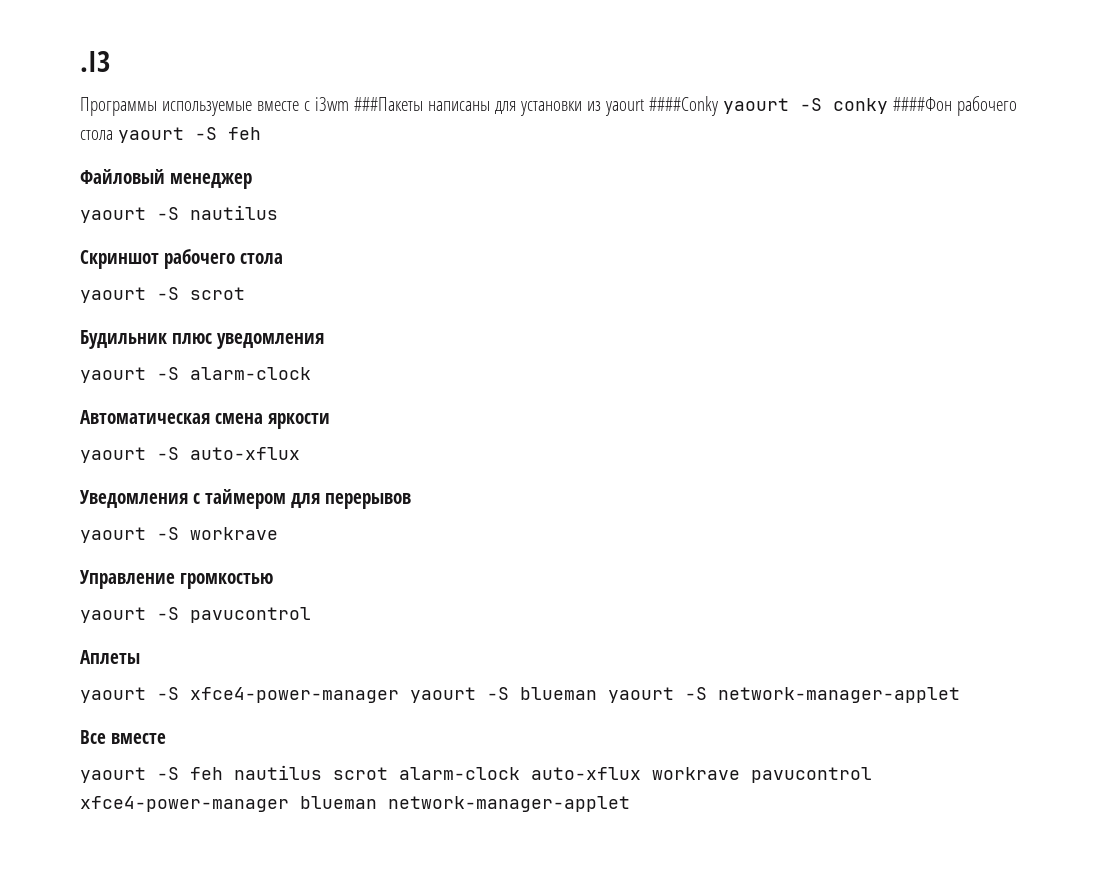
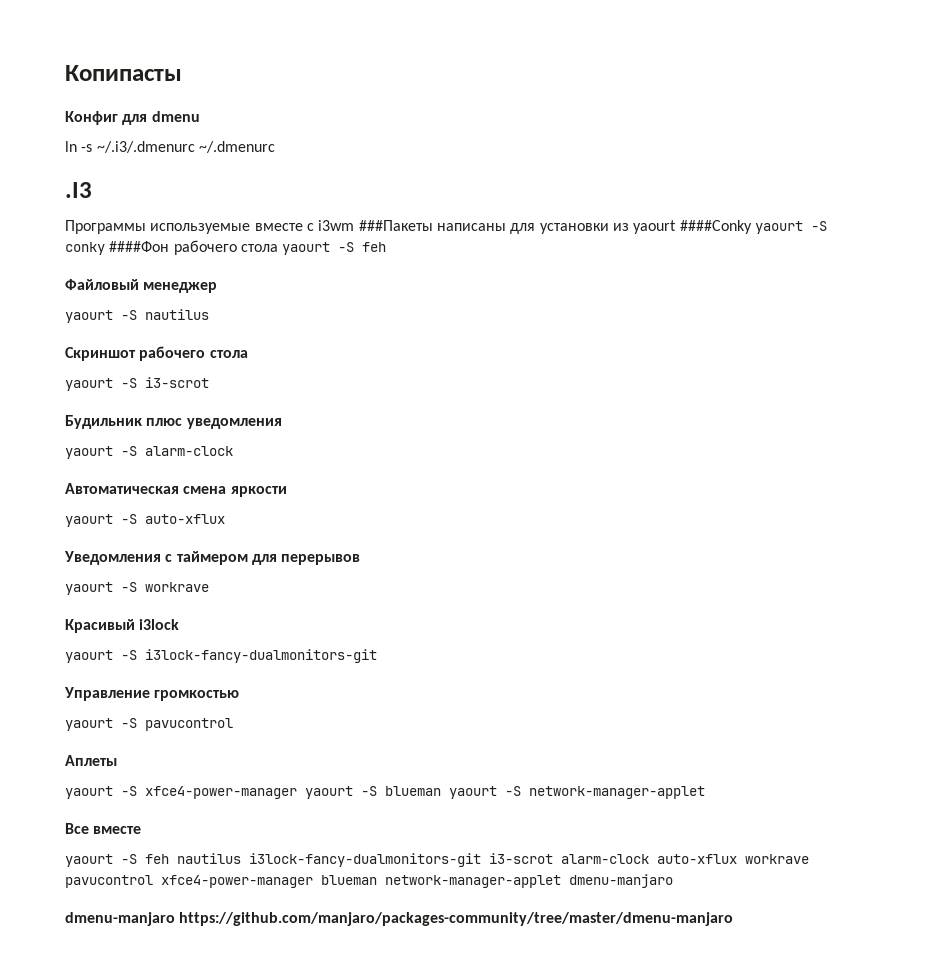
+ Копипасты
+ Конфиг для dmenu
+ ln -s ~/.i3/.dmenurc ~/.dmenurc
- yaourt -S scrot
+ yaourt -S i3-scrot
+ Красивый i3lock
+ yaourt -S i3lock-fancy-dualmonitors-git
- yaourt -S feh nautilus scrot alarm-clock auto-xflux workrave pavucontrol xfce4-power-manager blueman network-manager-applet
+ yaourt -S feh nautilus i3lock-fancy-dualmonitors-git i3-scrot alarm-clock auto-xflux workrave pavucontrol xfce4-power-manager blueman network-manager-applet dmenu-manjaro
+ dmenu-manjaro https://github.com/manjaro/packages-community/tree/master/dmenu-manjaro

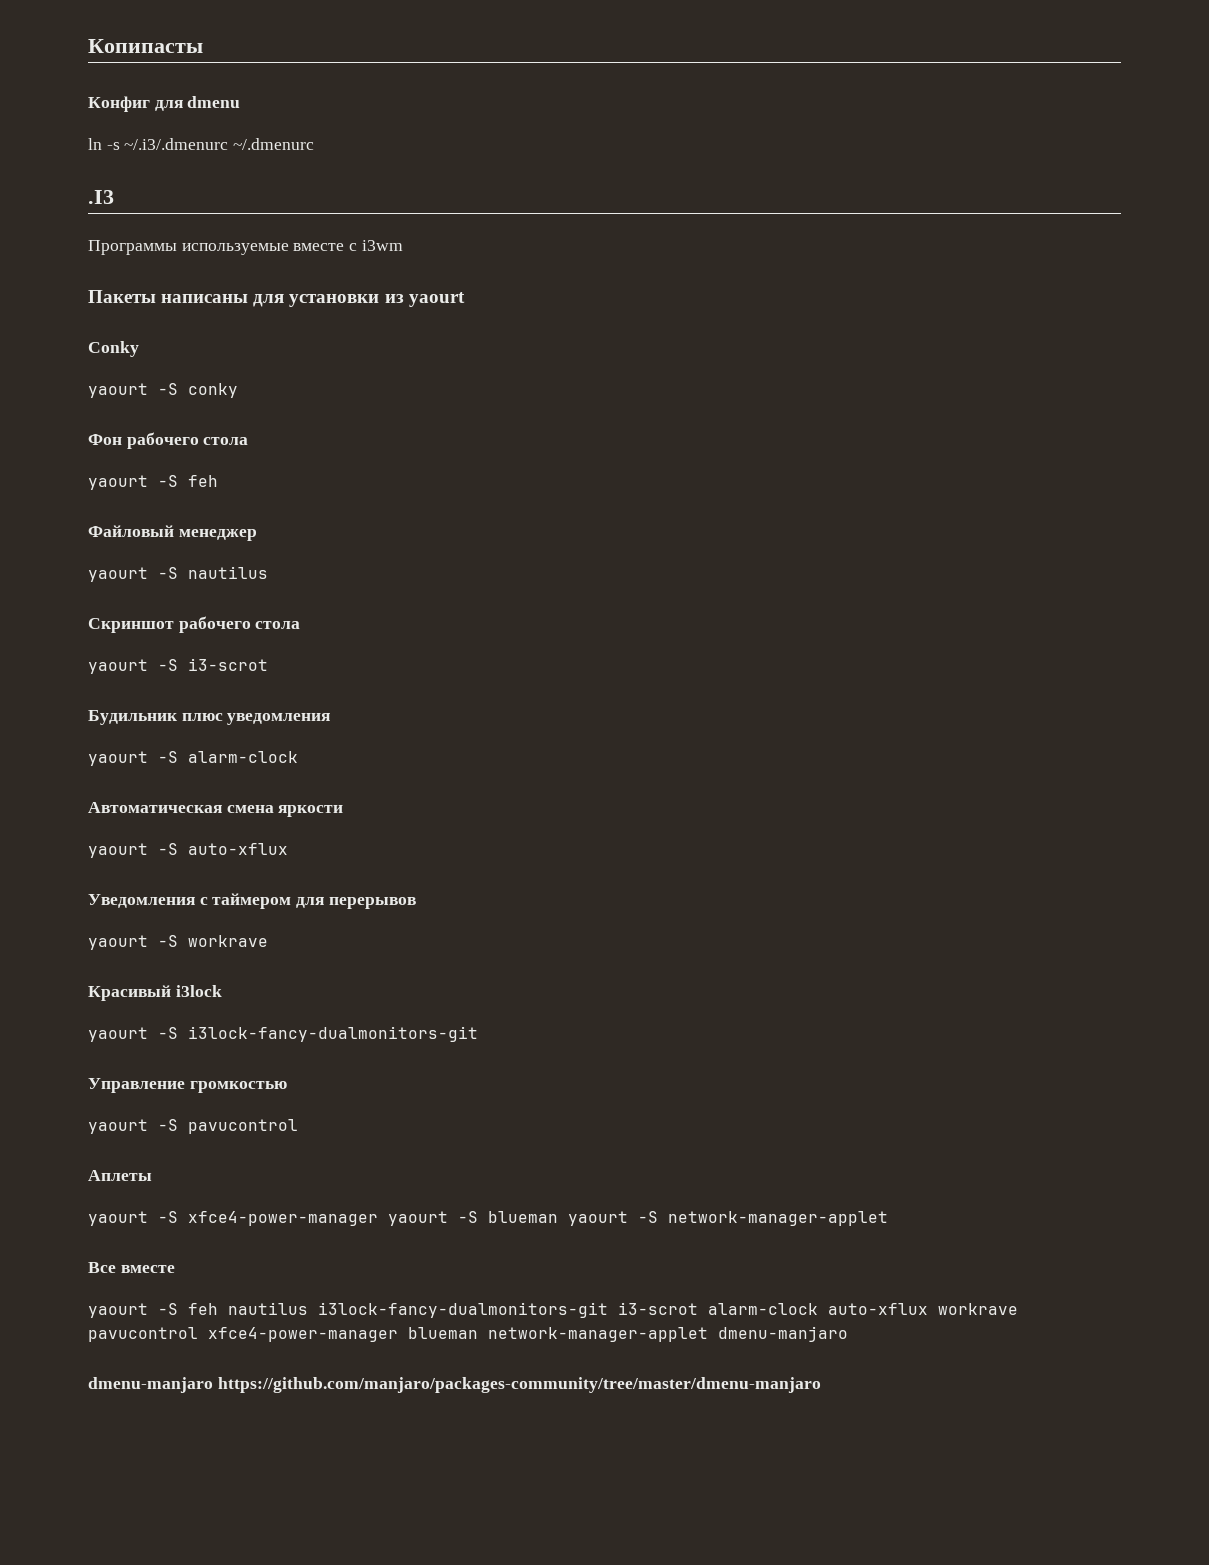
- Программы используемые вместе с i3wm ###Пакеты написаны для установки из yaourt ####Conky yaourt -S conky ####Фон рабочего стола yaourt -S feh
+ Программы используемые вместе с i3wm
+ Пакеты написаны для установки из yaourt
+ Conky
+ yaourt -S conky
+ Фон рабочего стола
+ yaourt -S feh

